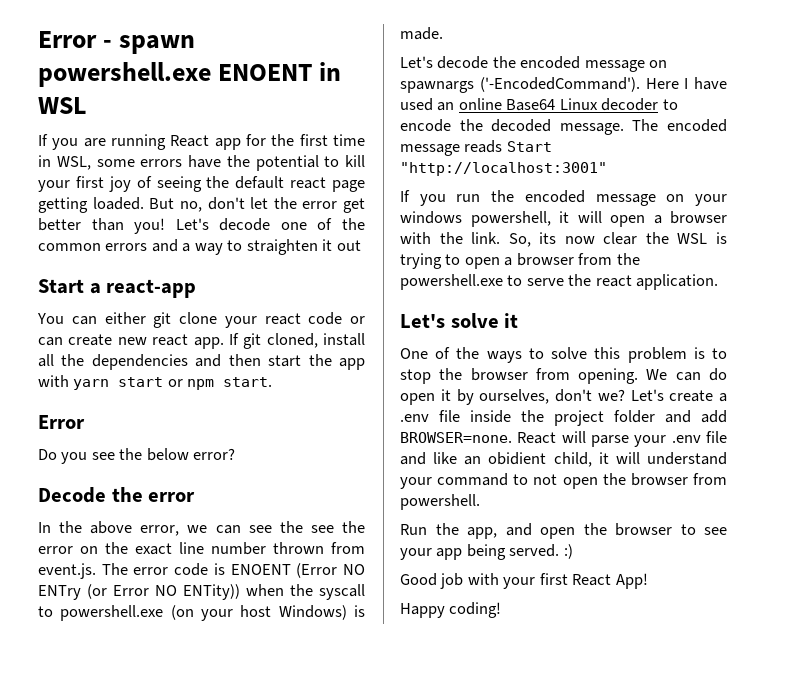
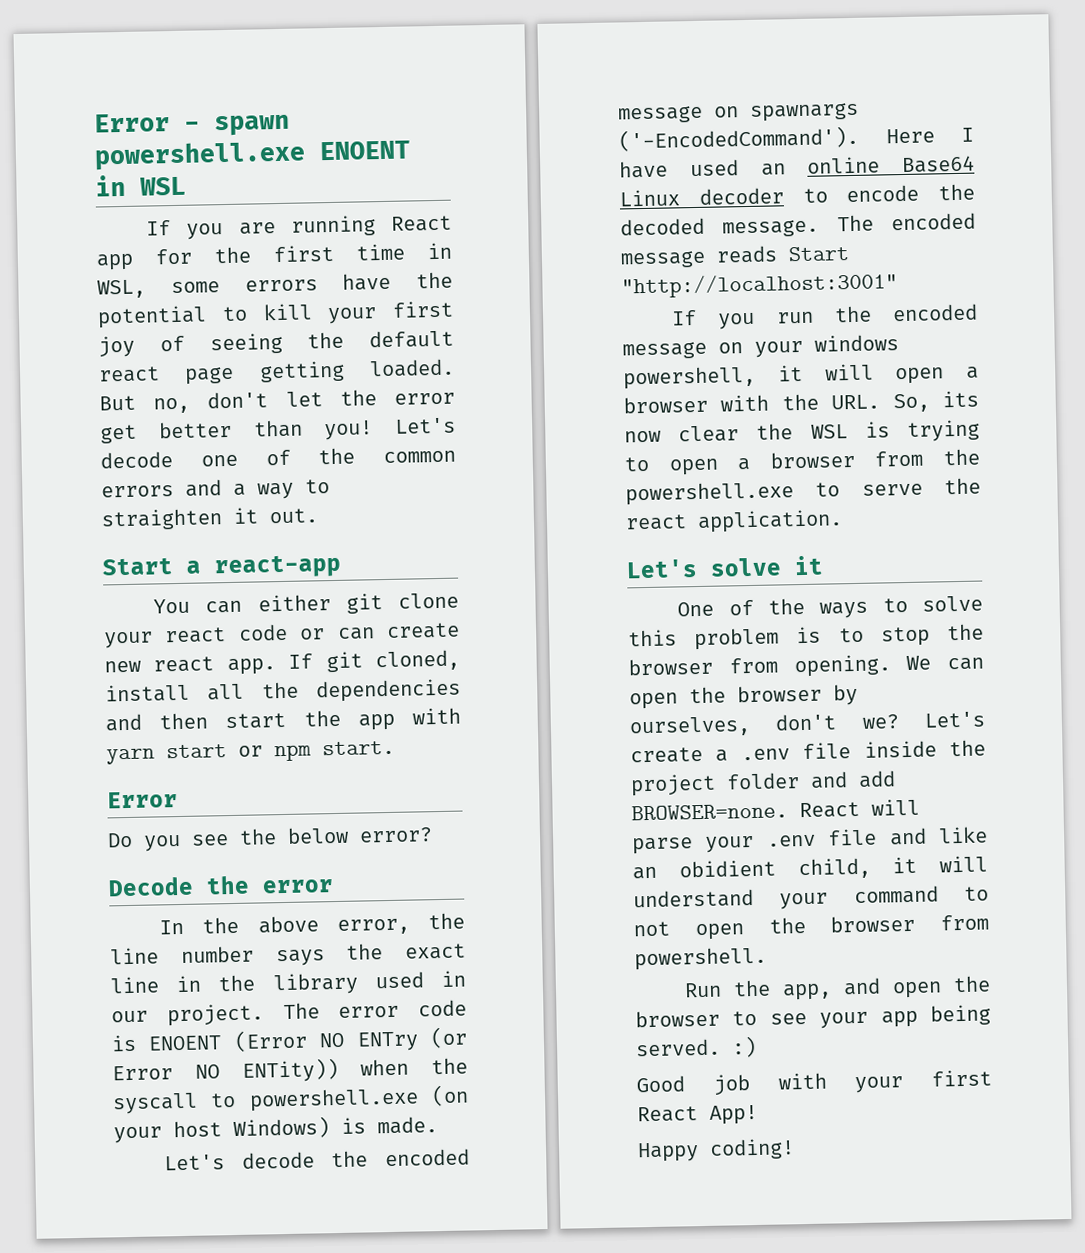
- Let's decode one of the common errors and a way to straighten it out
+ Let's decode one of the common errors and a way to straighten it out.
- In the above error, we can see the see the error on the exact line number thrown from event.js. The error code is ENOENT (Error NO ENTry (or Error NO ENTity)) when the syscall to powershell.exe (on your host Windows) is made.
+ In the above error, the line number says the exact line in the library used in our project. The error code is ENOENT (Error NO ENTry (or Error NO ENTity)) when the syscall to powershell.exe (on your host Windows) is made.
- If you run the encoded message on your windows powershell, it will open a browser with the link. So, its now clear the WSL is trying to open a browser from the powershell.exe to serve the react application.
+ If you run the encoded message on your windows powershell, it will open a browser with the URL. So, its now clear the WSL is trying to open a browser from the powershell.exe to serve the react application.
- We can do open it by ourselves, don't we?
+ We can open the browser by ourselves, don't we?

